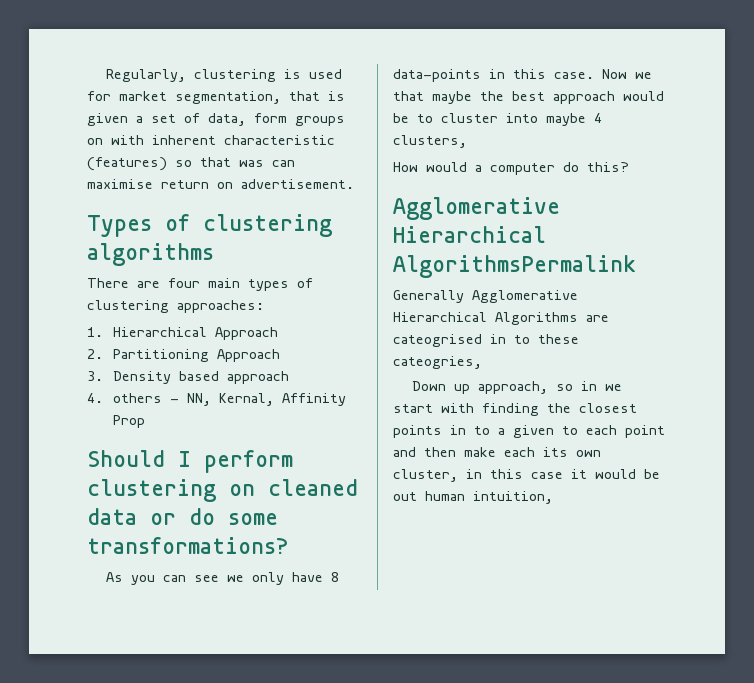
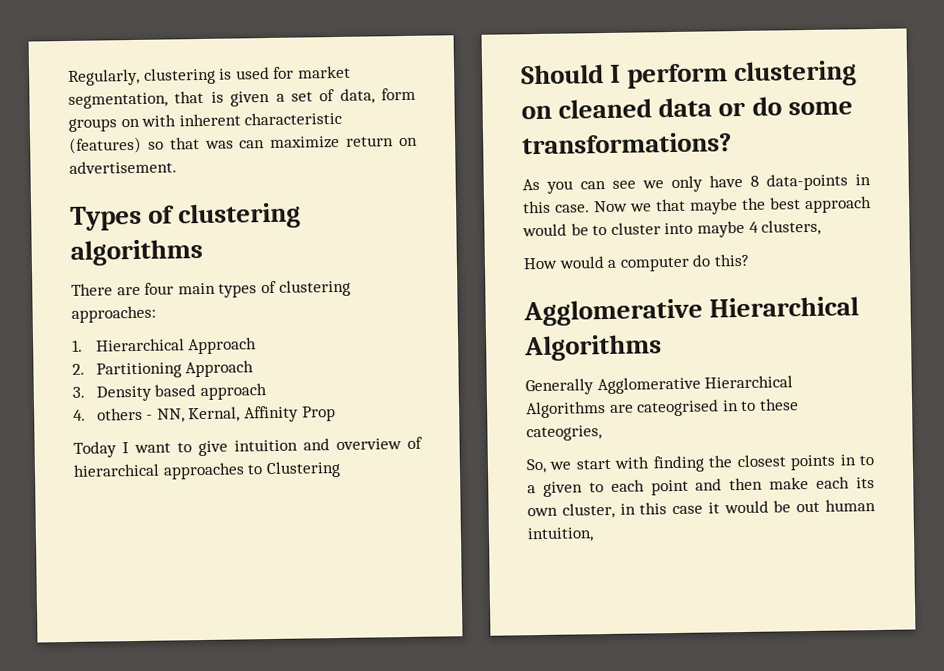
- Regularly, clustering is used for market segmentation, that is given a set of data, form groups on with inherent characteristic (features) so that was can maximise return on advertisement.
+ Regularly, clustering is used for market segmentation, that is given a set of data, form groups on with inherent characteristic (features) so that was can maximize return on advertisement.
+ Today I want to give intuition and overview of hierarchical approaches to Clustering
  How would a computer do this?
- Agglomerative Hierarchical AlgorithmsPermalink
+ Agglomerative Hierarchical Algorithms
- Down up approach, so in we start with finding the closest points in to a given to each point and then make each its own cluster, in this case it would be out human intuition,
+ So, we start with finding the closest points in to a given to each point and then make each its own cluster, in this case it would be out human intuition,

